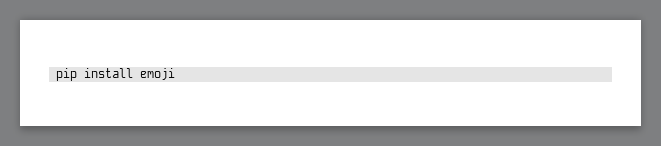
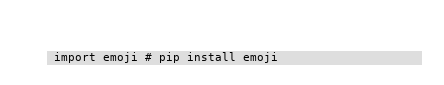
- pip install emoji
+ import emoji # pip install emoji

